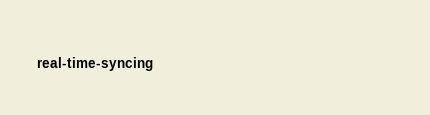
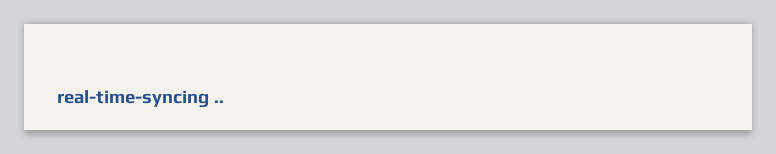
- real-time-syncing
+ real-time-syncing ..

